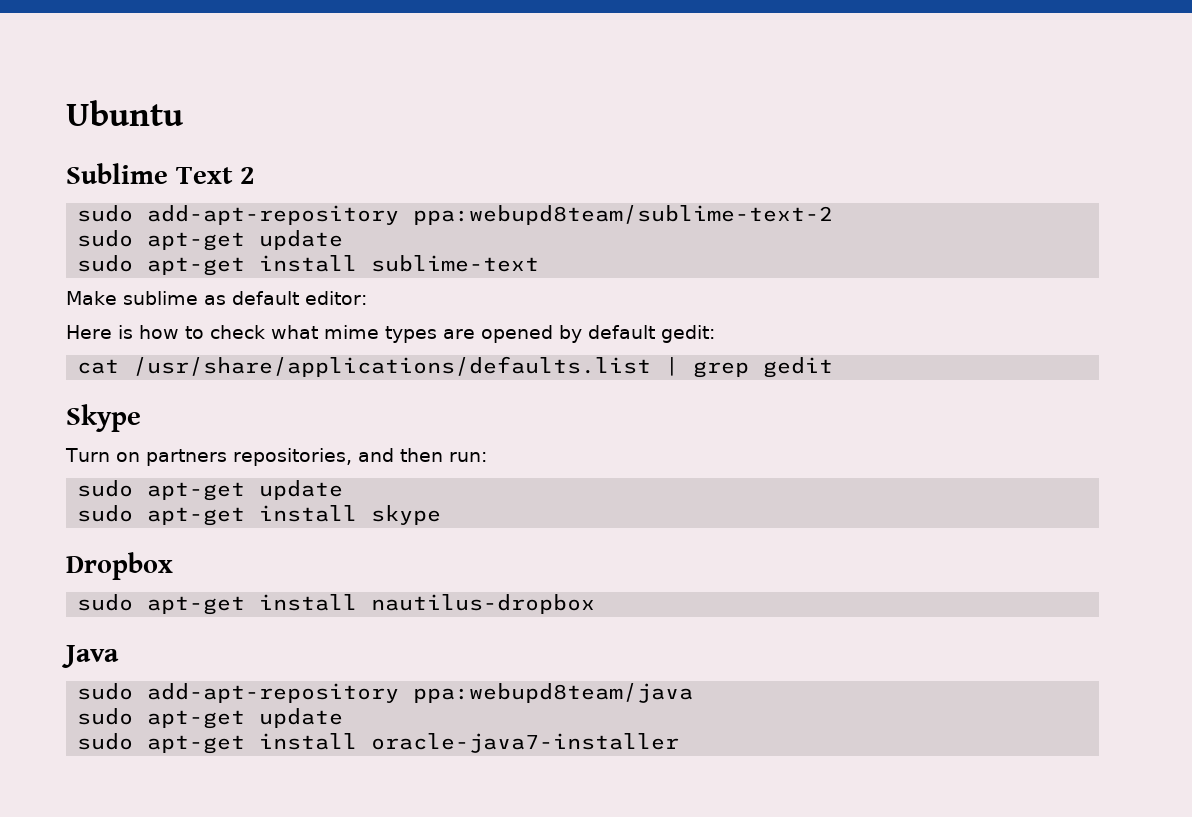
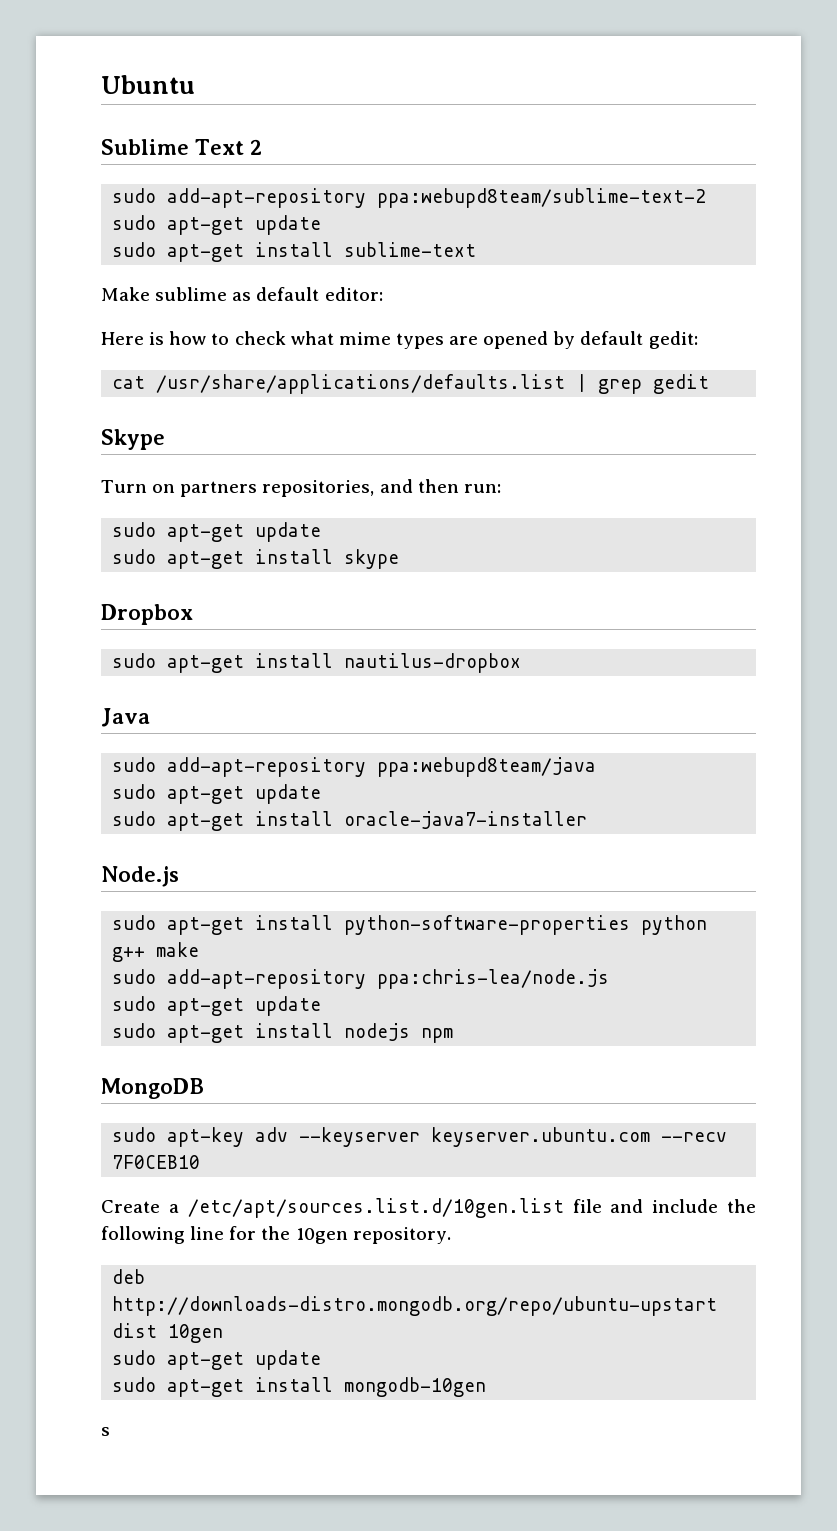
+ Node.js
+ sudo apt-get install python-software-properties python g++ make
+ sudo add-apt-repository ppa:chris-lea/node.js
+ sudo apt-get update
+ sudo apt-get install nodejs npm
+ MongoDB
+ sudo apt-key adv --keyserver keyserver.ubuntu.com --recv 7F0CEB10
+ Create a /etc/apt/sources.list.d/10gen.list file and include the following line for the 10gen repository.
+ deb http://downloads-distro.mongodb.org/repo/ubuntu-upstart dist 10gen
+ sudo apt-get update
+ sudo apt-get install mongodb-10gen
+ s

